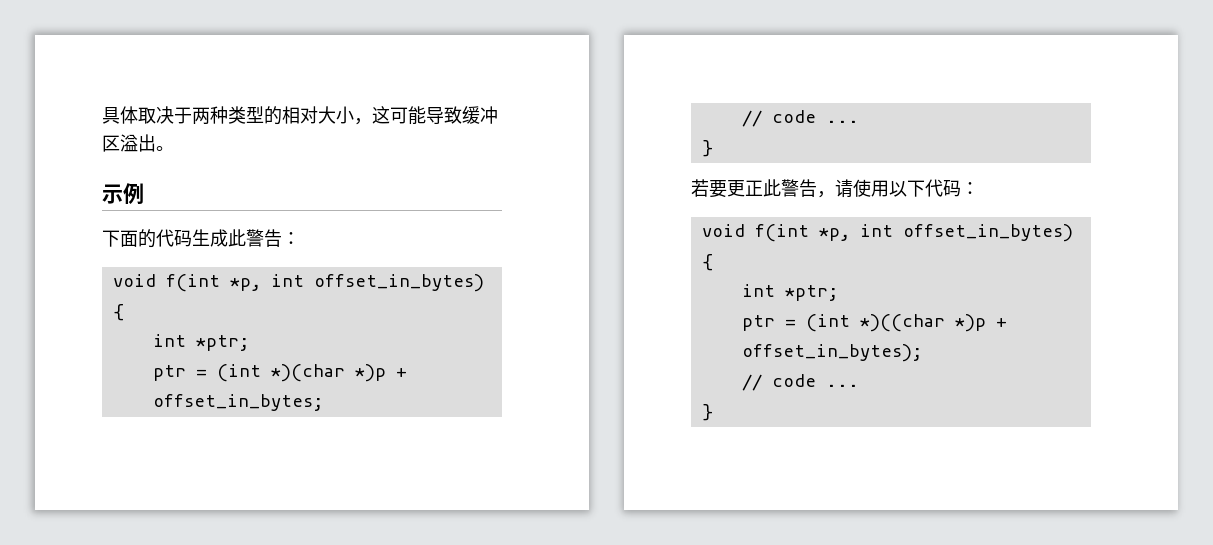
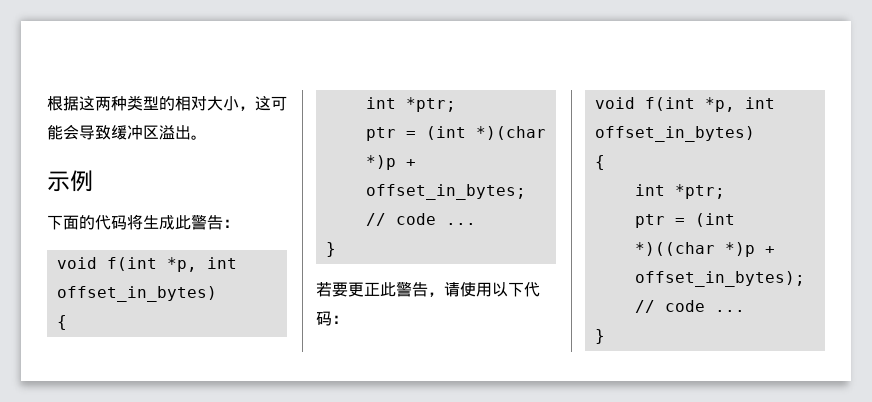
- 具体取决于两种类型的相对大小，这可能导致缓冲区溢出。
+ 根据这两种类型的相对大小，这可能会导致缓冲区溢出。
- 下面的代码生成此警告：
+ 下面的代码将生成此警告：

